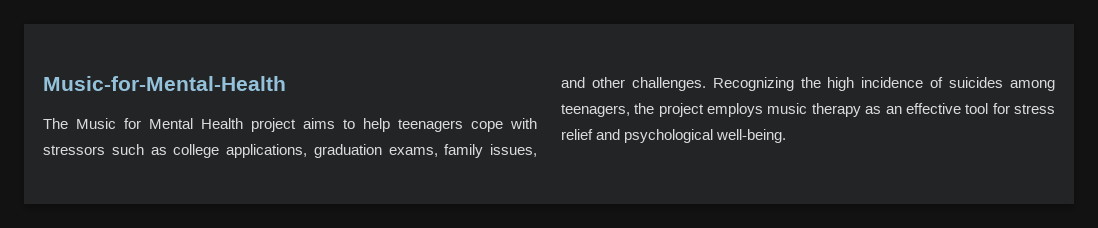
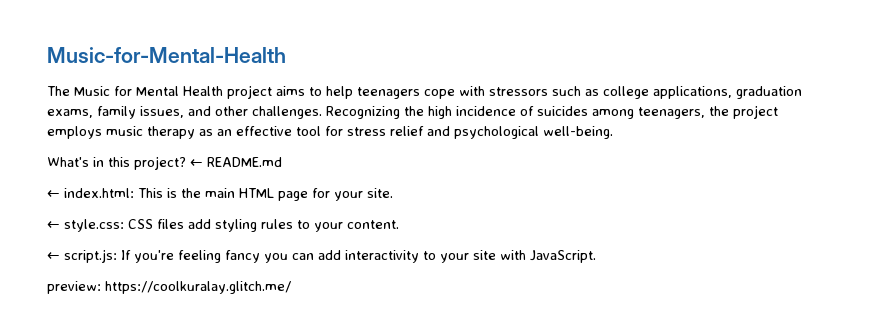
+ What's in this project? ← README.md
+ ← index.html: This is the main HTML page for your site.
+ ← style.css: CSS files add styling rules to your content.
+ ← script.js: If you're feeling fancy you can add interactivity to your site with JavaScript.
+ preview: https://coolkuralay.glitch.me/

